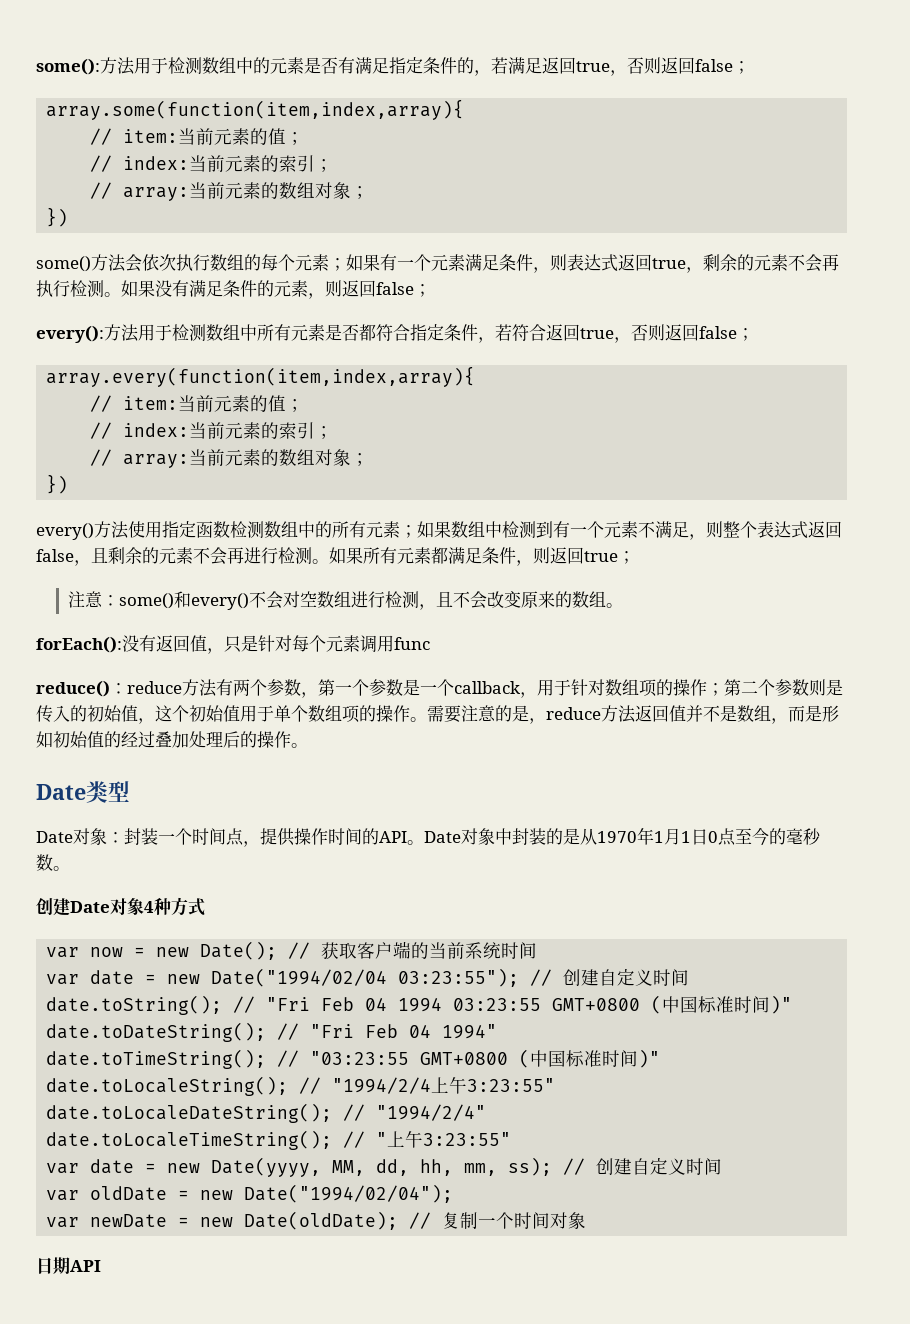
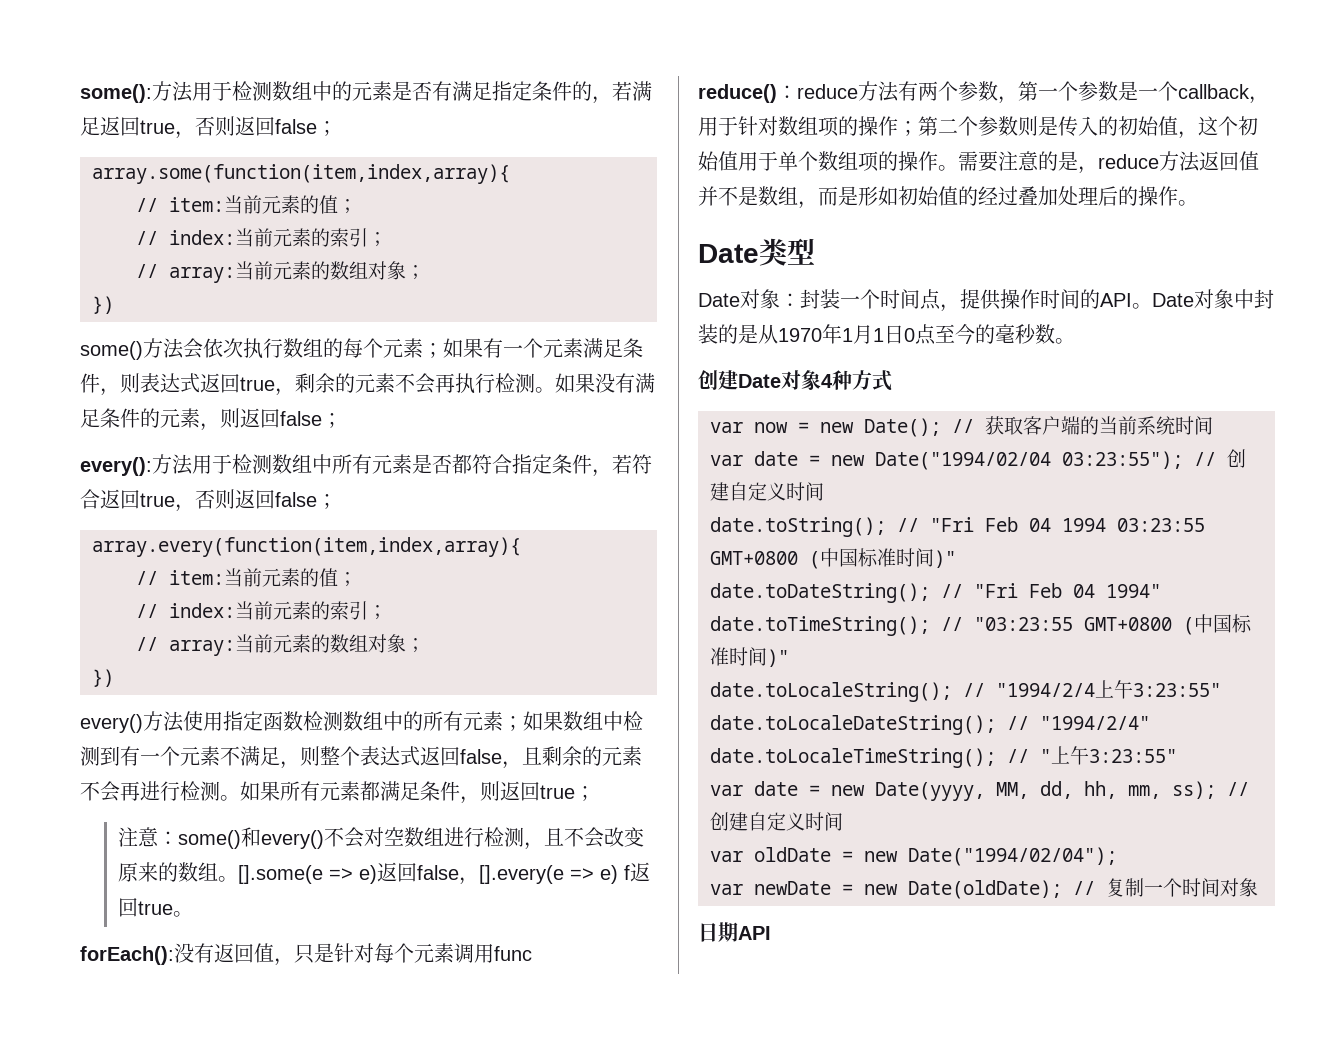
+ [].some(e => e)返回false，[].every(e => e) f返回true。

